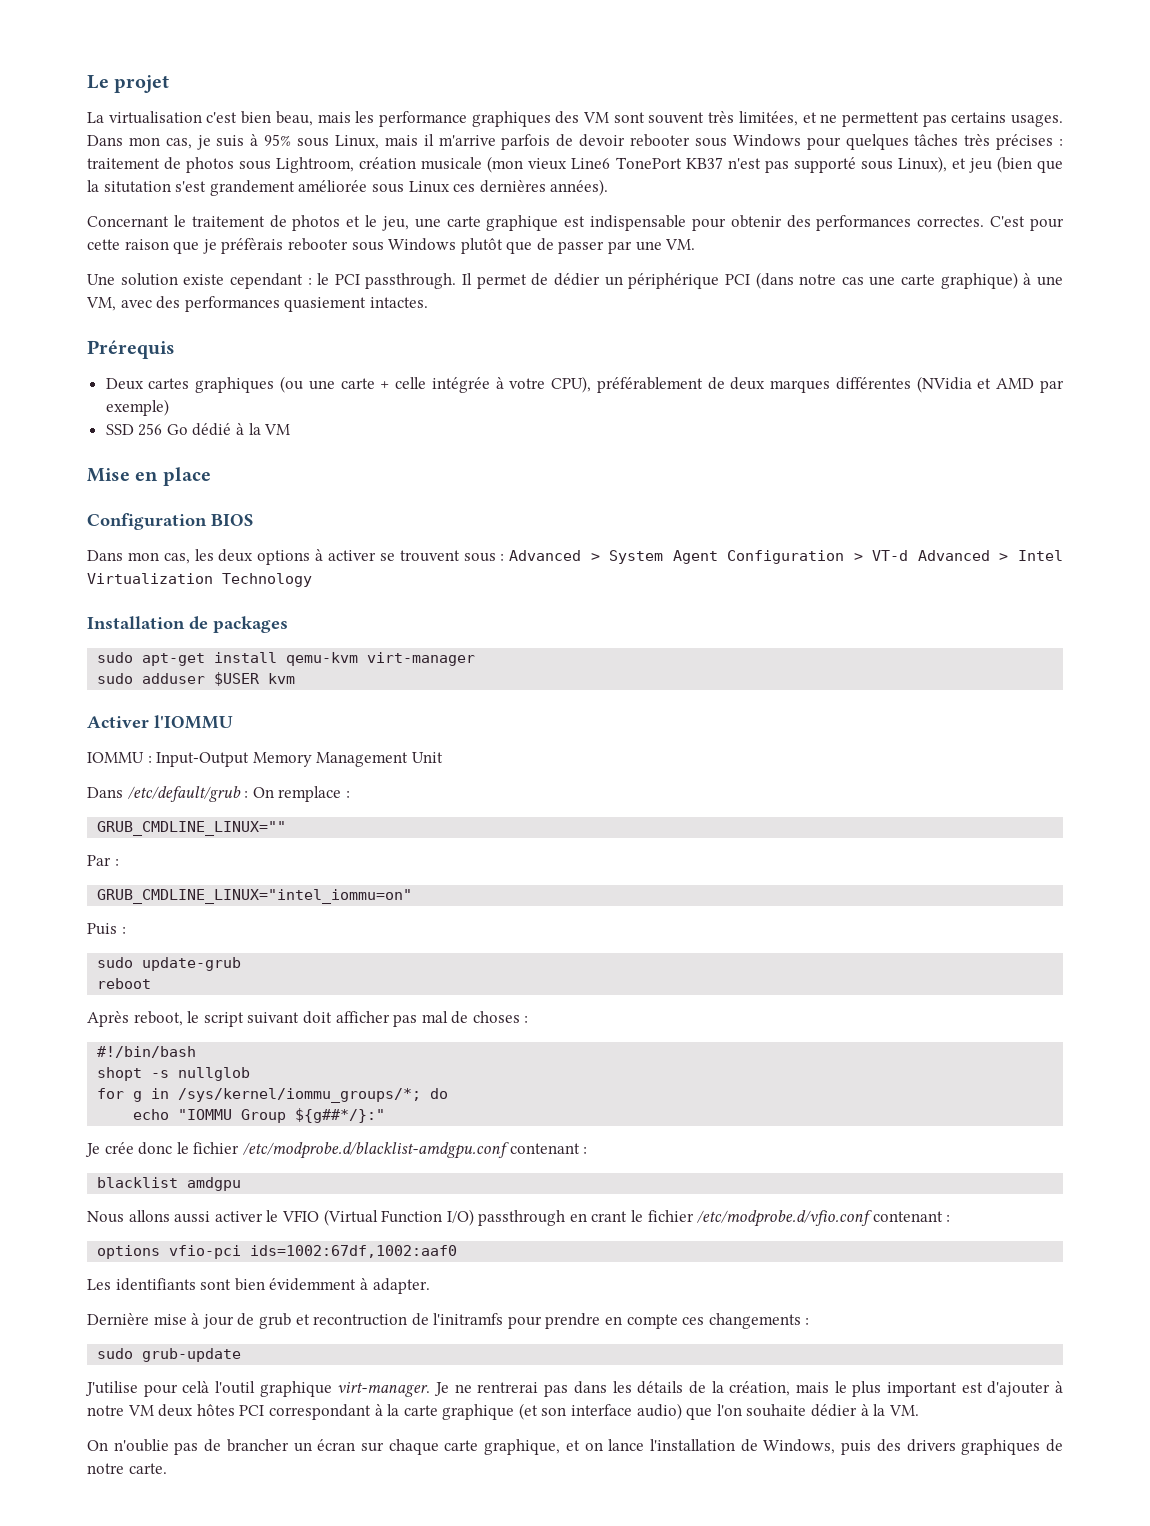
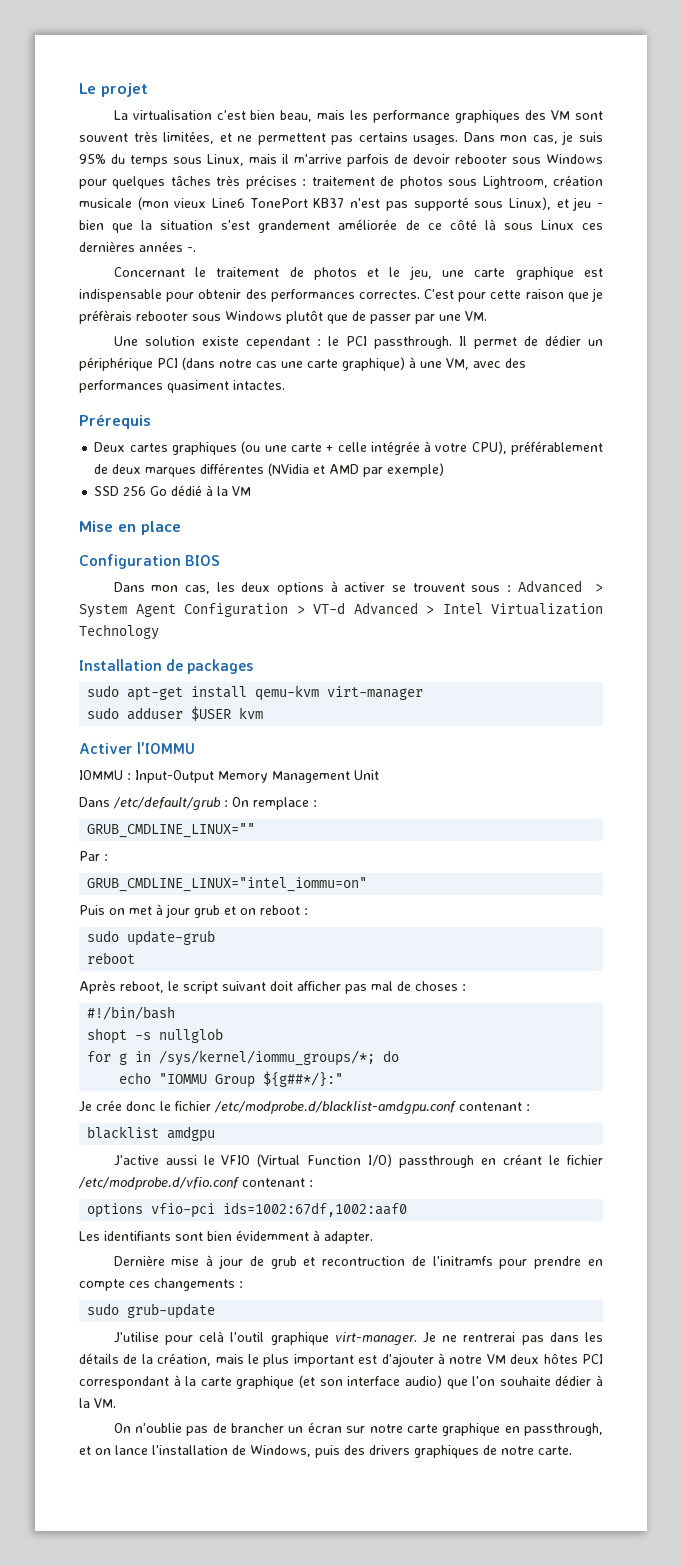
- Dans mon cas, je suis à 95% sous Linux, mais il m'arrive parfois de devoir rebooter sous Windows pour quelques tâches très précises : traitement de photos sous Lightroom, création musicale (mon vieux Line6 TonePort KB37 n'est pas supporté sous Linux), et jeu (bien que la situtation s'est grandement améliorée sous Linux ces dernières années).
+ Dans mon cas, je suis 95% du temps sous Linux, mais il m'arrive parfois de devoir rebooter sous Windows pour quelques tâches très précises : traitement de photos sous Lightroom, création musicale (mon vieux Line6 TonePort KB37 n'est pas supporté sous Linux), et jeu - bien que la situation s'est grandement améliorée de ce côté là sous Linux ces dernières années -.
- Il permet de dédier un périphérique PCI (dans notre cas une carte graphique) à une VM, avec des performances quasiement intactes.
+ Il permet de dédier un périphérique PCI (dans notre cas une carte graphique) à une VM, avec des performances quasiment intactes.
- Puis :
+ Puis on met à jour grub et on reboot :
- Nous allons aussi activer le VFIO (Virtual Function I/O) passthrough en crant le fichier /etc/modprobe.d/vfio.conf contenant :
+ J'active aussi le VFIO (Virtual Function I/O) passthrough en créant le fichier /etc/modprobe.d/vfio.conf contenant :
- On n'oublie pas de brancher un écran sur chaque carte graphique, et on lance l'installation de Windows, puis des drivers graphiques de notre carte.
+ On n'oublie pas de brancher un écran sur notre carte graphique en passthrough, et on lance l'installation de Windows, puis des drivers graphiques de notre carte.

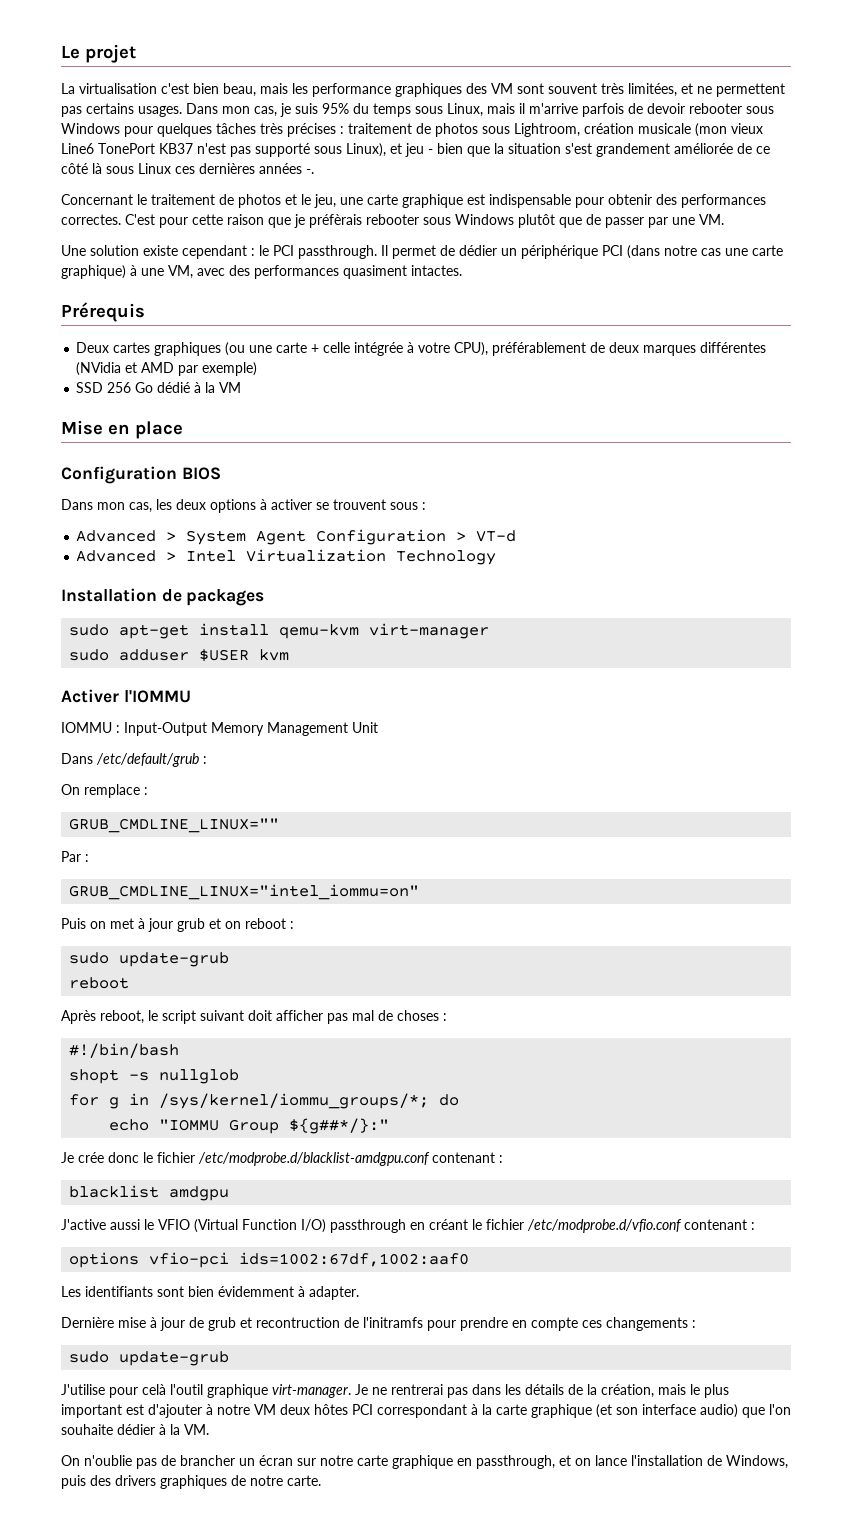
- Dans mon cas, les deux options à activer se trouvent sous : Advanced > System Agent Configuration > VT-d Advanced > Intel Virtualization Technology
+ Dans mon cas, les deux options à activer se trouvent sous :
+ Advanced > System Agent Configuration > VT-d
+ Advanced > Intel Virtualization Technology
- Dans /etc/default/grub : On remplace :
+ Dans /etc/default/grub :
+ On remplace :
  Dernière mise à jour de grub et recontruction de l'initramfs pour prendre en compte ces changements :
- sudo grub-update
+ sudo update-grub

